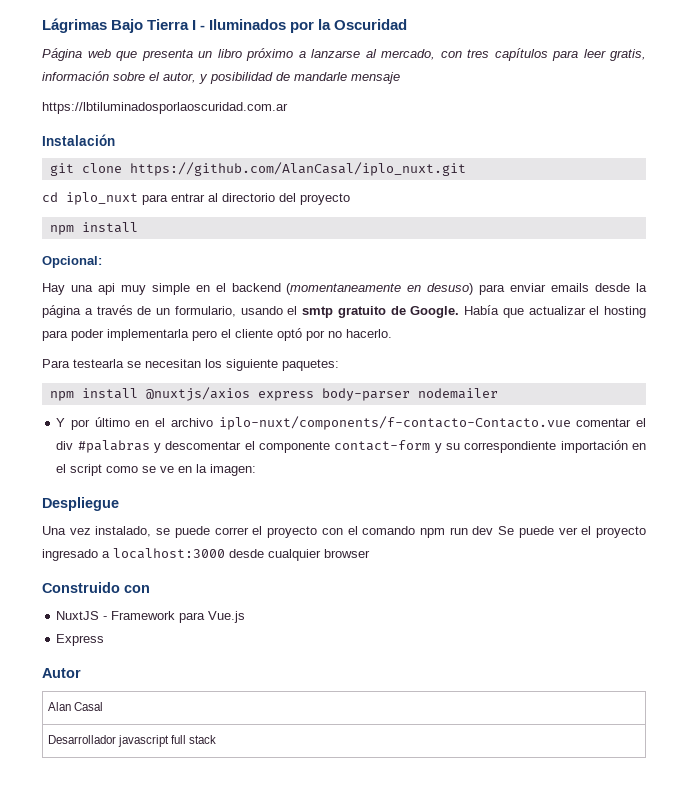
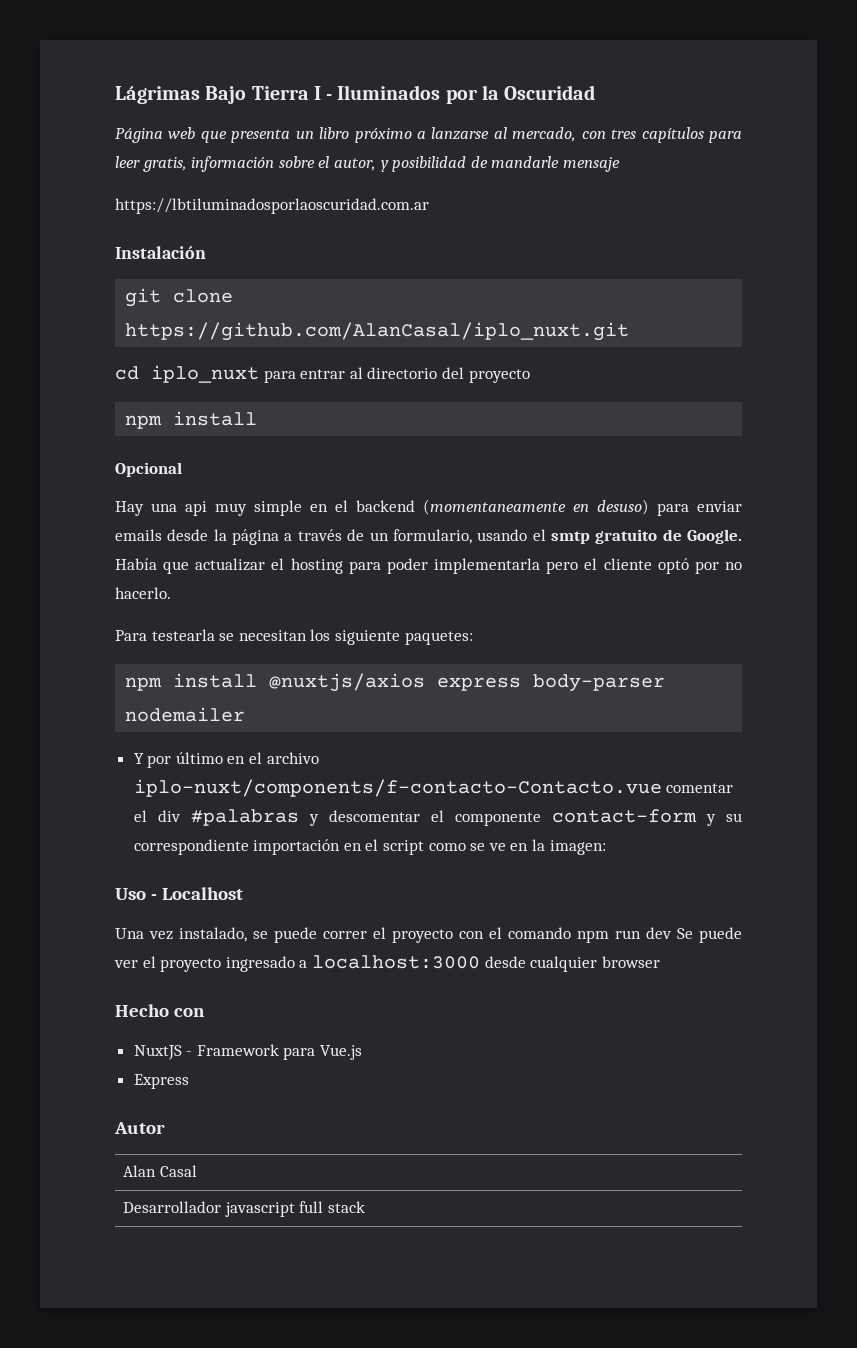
- Opcional:
+ Opcional
- Despliegue
+ Uso - Localhost
- Construido con
+ Hecho con

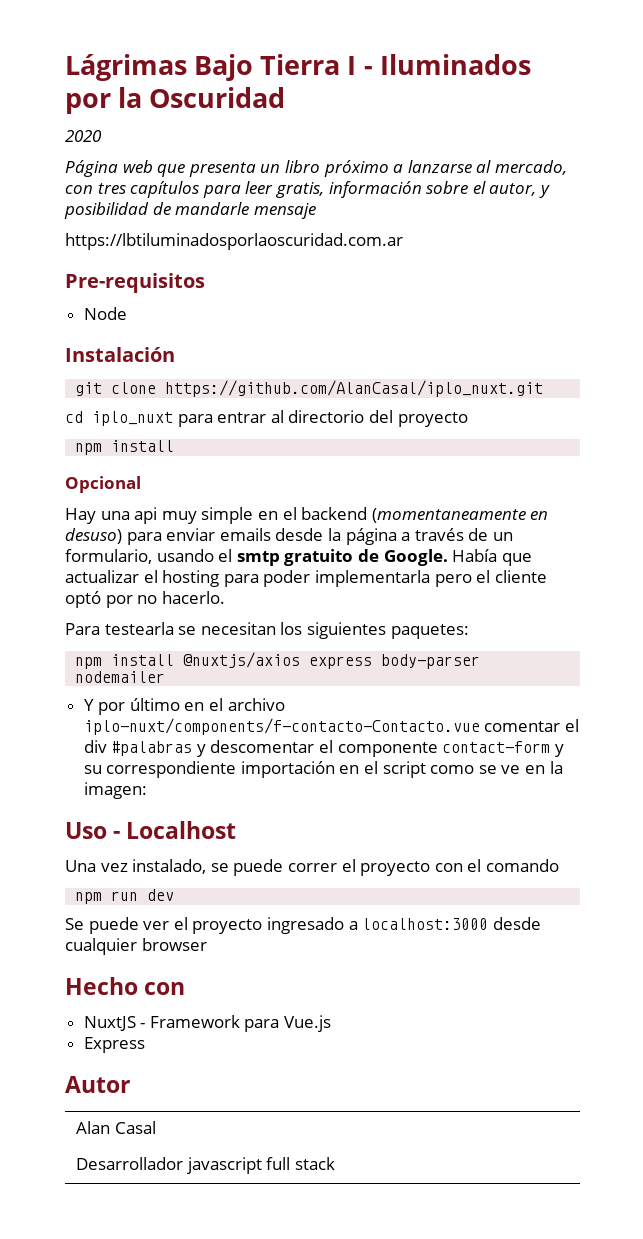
+ 2020
+ Pre-requisitos
+ Node
- Para testearla se necesitan los siguiente paquetes:
+ Para testearla se necesitan los siguientes paquetes:
- Una vez instalado, se puede correr el proyecto con el comando npm run dev Se puede ver el proyecto ingresado a localhost:3000 desde cualquier browser
+ Una vez instalado, se puede correr el proyecto con el comando
+ npm run dev
+ Se puede ver el proyecto ingresado a localhost:3000 desde cualquier browser

